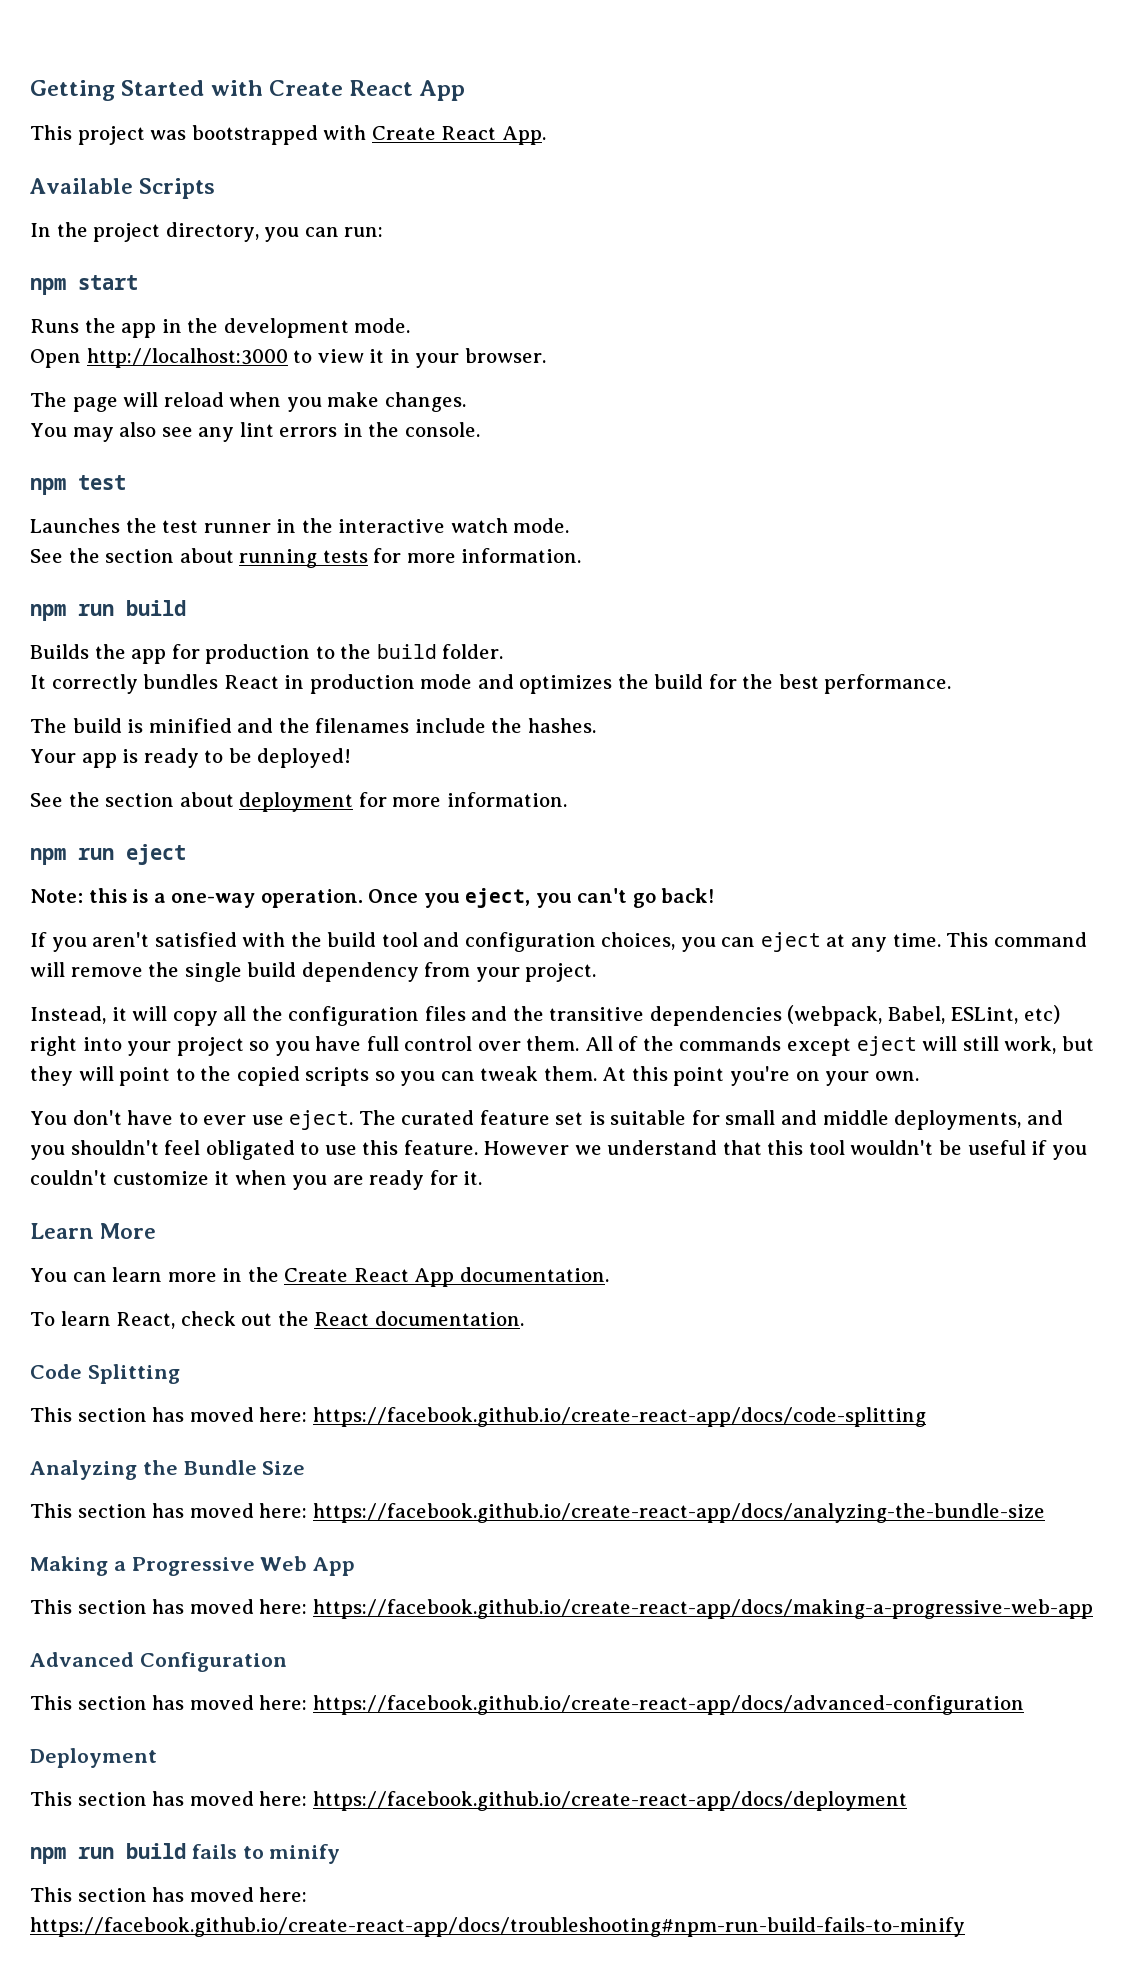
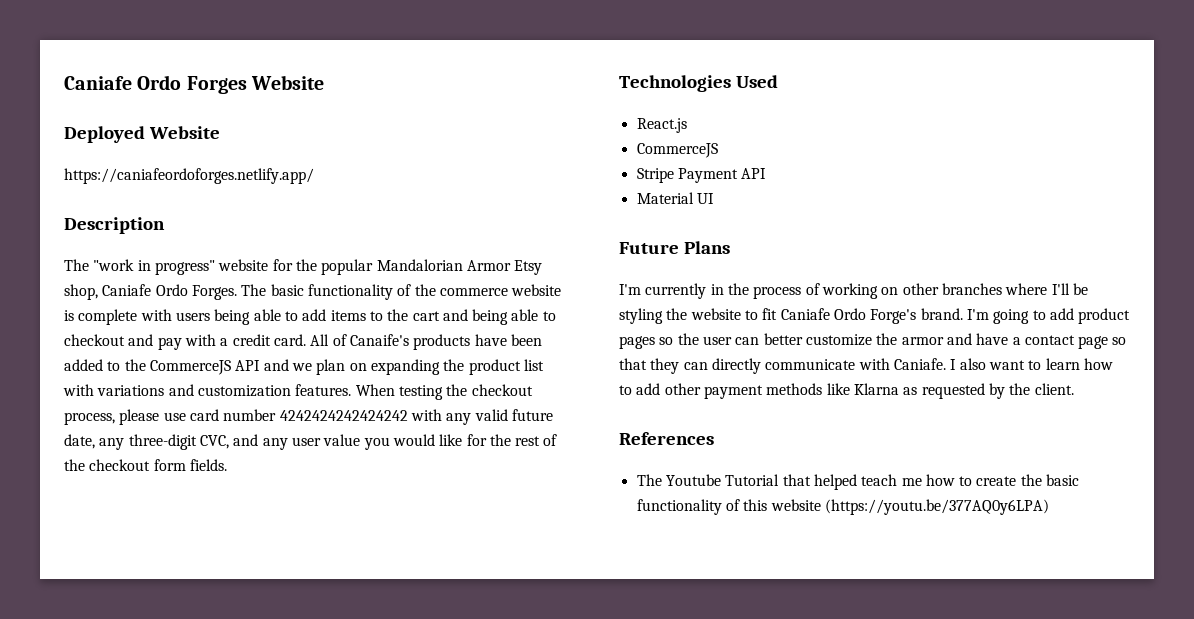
- Getting Started with Create React App
- This project was bootstrapped with Create React App.
- Available Scripts
- In the project directory, you can run:
- npm start
- Runs the app in the development mode.
- Open http://localhost:3000 to view it in your browser.
- The page will reload when you make changes.
- You may also see any lint errors in the console.
- npm test
- Launches the test runner in the interactive watch mode.
- See the section about running tests for more information.
- npm run build
- Builds the app for production to the build folder.
- It correctly bundles React in production mode and optimizes the build for the best performance.
- The build is minified and the filenames include the hashes.
- Your app is ready to be deployed!
- See the section about deployment for more information.
- npm run eject
- Note: this is a one-way operation. Once you eject, you can't go back!
- If you aren't satisfied with the build tool and configuration choices, you can eject at any time. This command will remove the single build dependency from your project.
- Instead, it will copy all the configuration files and the transitive dependencies (webpack, Babel, ESLint, etc) right into your project so you have full control over them. All of the commands except eject will still work, but they will point to the copied scripts so you can tweak them. At this point you're on your own.
- You don't have to ever use eject. The curated feature set is suitable for small and middle deployments, and you shouldn't feel obligated to use this feature. However we understand that this tool wouldn't be useful if you couldn't customize it when you are ready for it.
- Learn More
- You can learn more in the Create React App documentation.
- To learn React, check out the React documentation.
- Code Splitting
- This section has moved here: https://facebook.github.io/create-react-app/docs/code-splitting
- Analyzing the Bundle Size
- This section has moved here: https://facebook.github.io/create-react-app/docs/analyzing-the-bundle-size
- Making a Progressive Web App
- This section has moved here: https://facebook.github.io/create-react-app/docs/making-a-progressive-web-app
- Advanced Configuration
- This section has moved here: https://facebook.github.io/create-react-app/docs/advanced-configuration
- Deployment
- This section has moved here: https://facebook.github.io/create-react-app/docs/deployment
- npm run build fails to minify
- This section has moved here: https://facebook.github.io/create-react-app/docs/troubleshooting#npm-run-build-fails-to-minify
+ Caniafe Ordo Forges Website
+ Deployed Website
+ https://caniafeordoforges.netlify.app/
+ Description
+ The "work in progress" website for the popular Mandalorian Armor Etsy shop, Caniafe Ordo Forges. The basic functionality of the commerce website is complete with users being able to add items to the cart and being able to checkout and pay with a credit card. All of Canaife's products have been added to the CommerceJS API and we plan on expanding the product list with variations and customization features. When testing the checkout process, please use card number 4242424242424242 with any valid future date, any three-digit CVC, and any user value you would like for the rest of the checkout form fields.
+ Technologies Used
+ React.js
+ CommerceJS
+ Stripe Payment API
+ Material UI
+ Future Plans
+ I'm currently in the process of working on other branches where I'll be styling the website to fit Caniafe Ordo Forge's brand. I'm going to add product pages so the user can better customize the armor and have a contact page so that they can directly communicate with Caniafe. I also want to learn how to add other payment methods like Klarna as requested by the client.
+ References
+ The Youtube Tutorial that helped teach me how to create the basic functionality of this website (https://youtu.be/377AQ0y6LPA)

